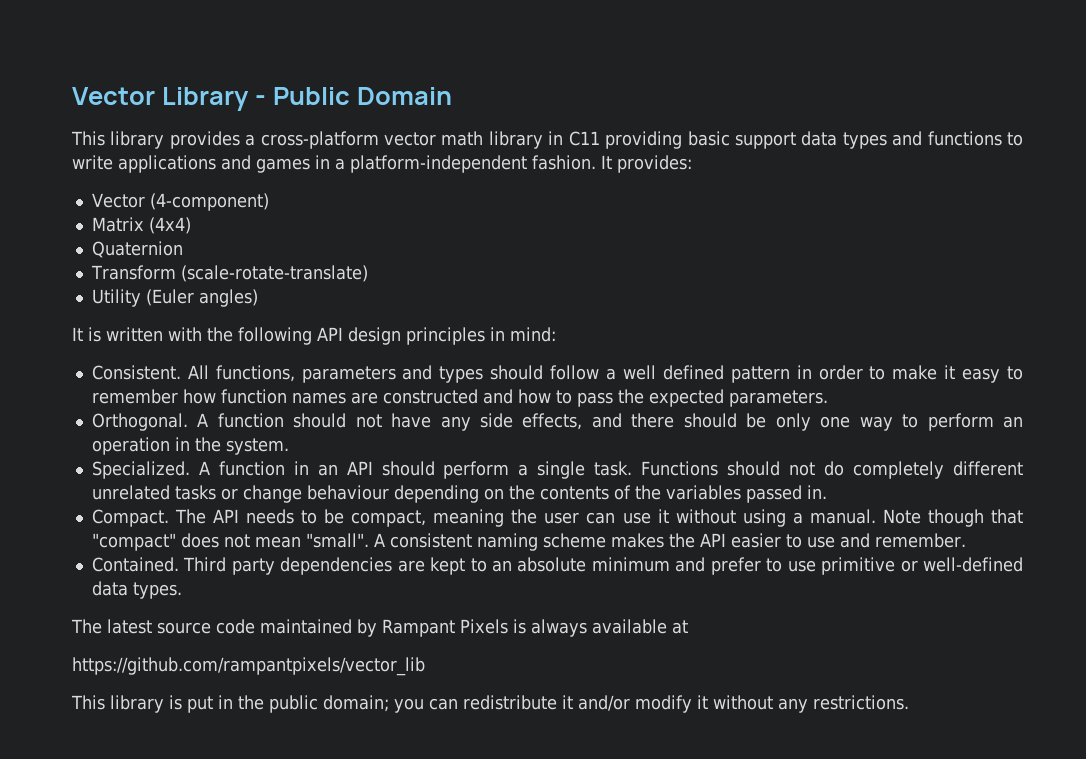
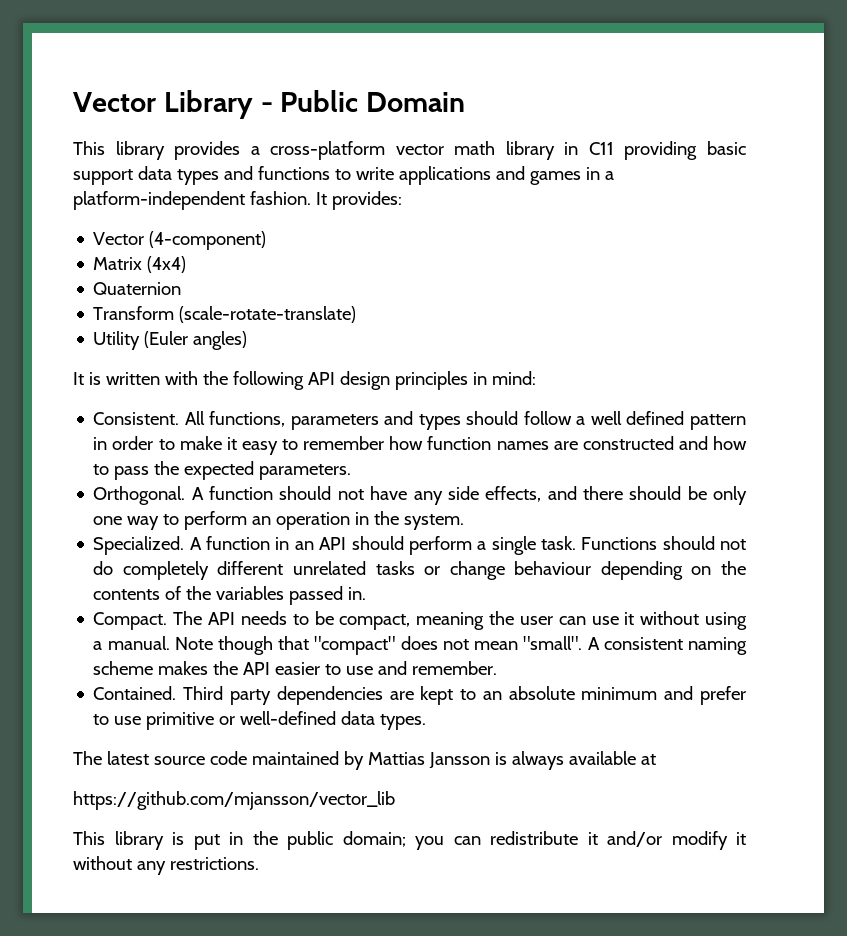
- The latest source code maintained by Rampant Pixels is always available at
+ The latest source code maintained by Mattias Jansson is always available at
- https://github.com/rampantpixels/vector_lib
+ https://github.com/mjansson/vector_lib

